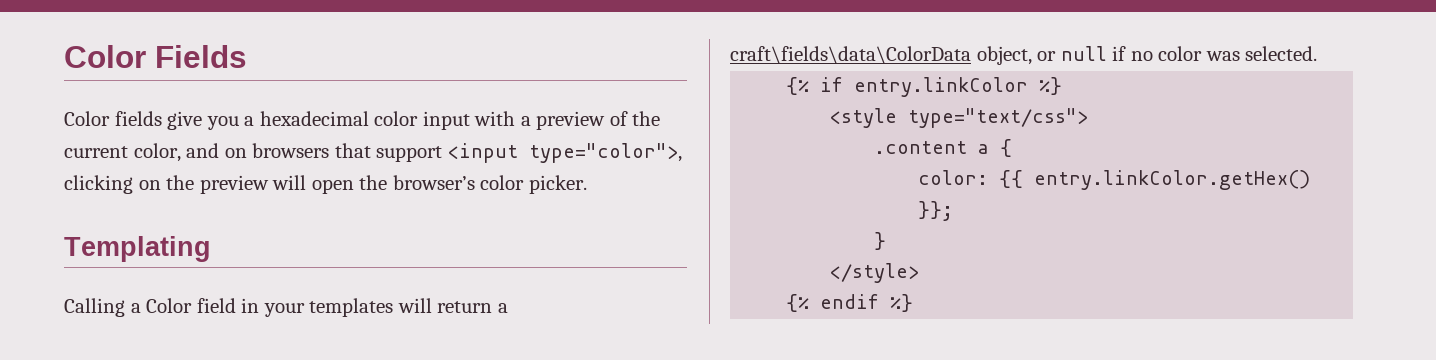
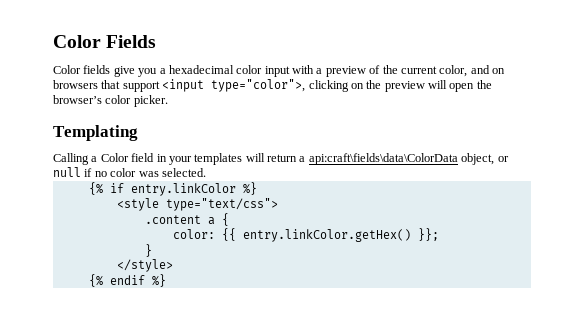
- Calling a Color field in your templates will return a craft\fields\data\ColorData object, or null if no color was selected.
+ Calling a Color field in your templates will return a api:craft\fields\data\ColorData object, or null if no color was selected.

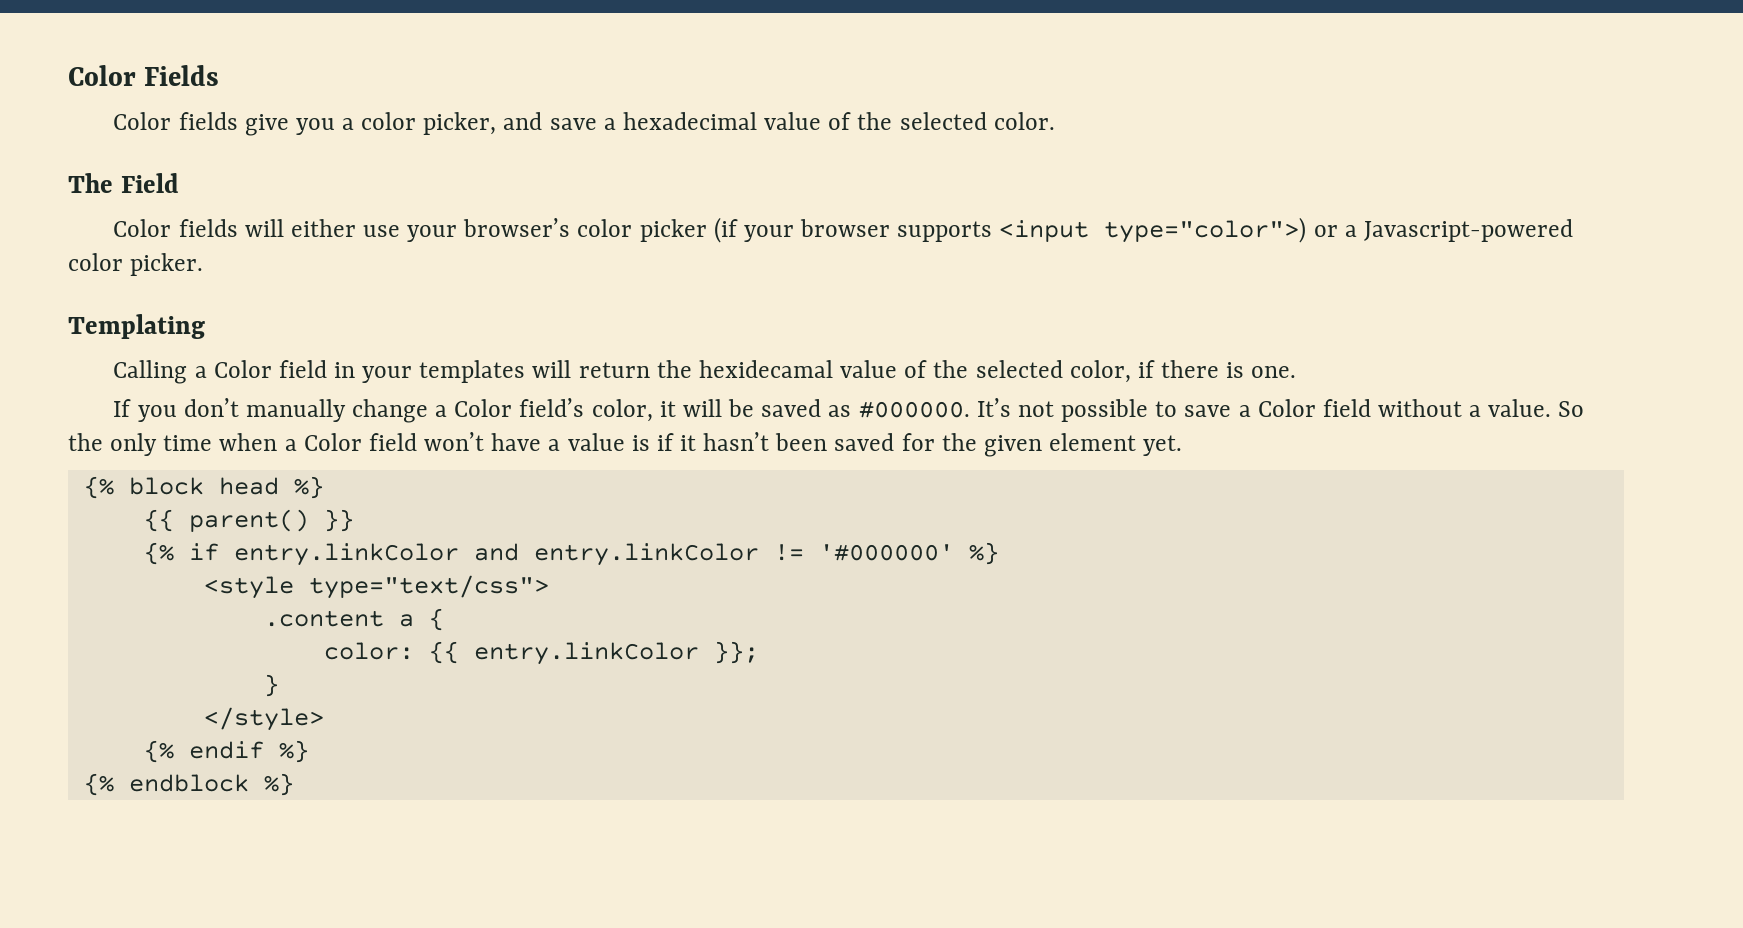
- Color fields give you a hexadecimal color input with a preview of the current color, and on browsers that support <input type="color">, clicking on the preview will open the browser’s color picker.
+ Color fields give you a color picker, and save a hexadecimal value of the selected color.
+ The Field
+ Color fields will either use your browser’s color picker (if your browser supports <input type="color">) or a Javascript-powered color picker.
- Calling a Color field in your templates will return a api:craft\fields\data\ColorData object, or null if no color was selected.
+ Calling a Color field in your templates will return the hexidecamal value of the selected color, if there is one.
+ If you don’t manually change a Color field’s color, it will be saved as #000000. It’s not possible to save a Color field without a value. So the only time when a Color field won’t have a value is if it hasn’t been saved for the given element yet.
+ {% block head %}
+ {{ parent() }}
- {% if entry.linkColor %}
+ {% if entry.linkColor and entry.linkColor != '#000000' %}
- color: {{ entry.linkColor.getHex() }};
+ color: {{ entry.linkColor }};
+ {% endblock %}

